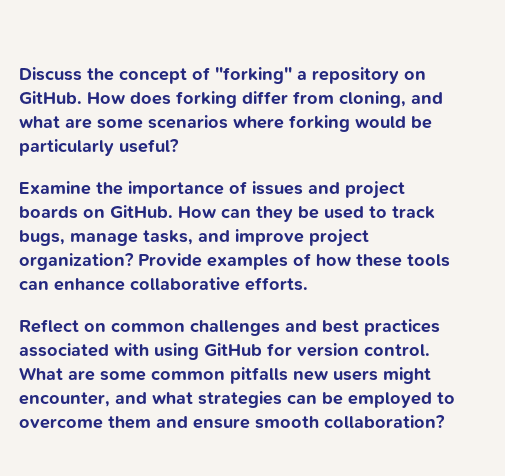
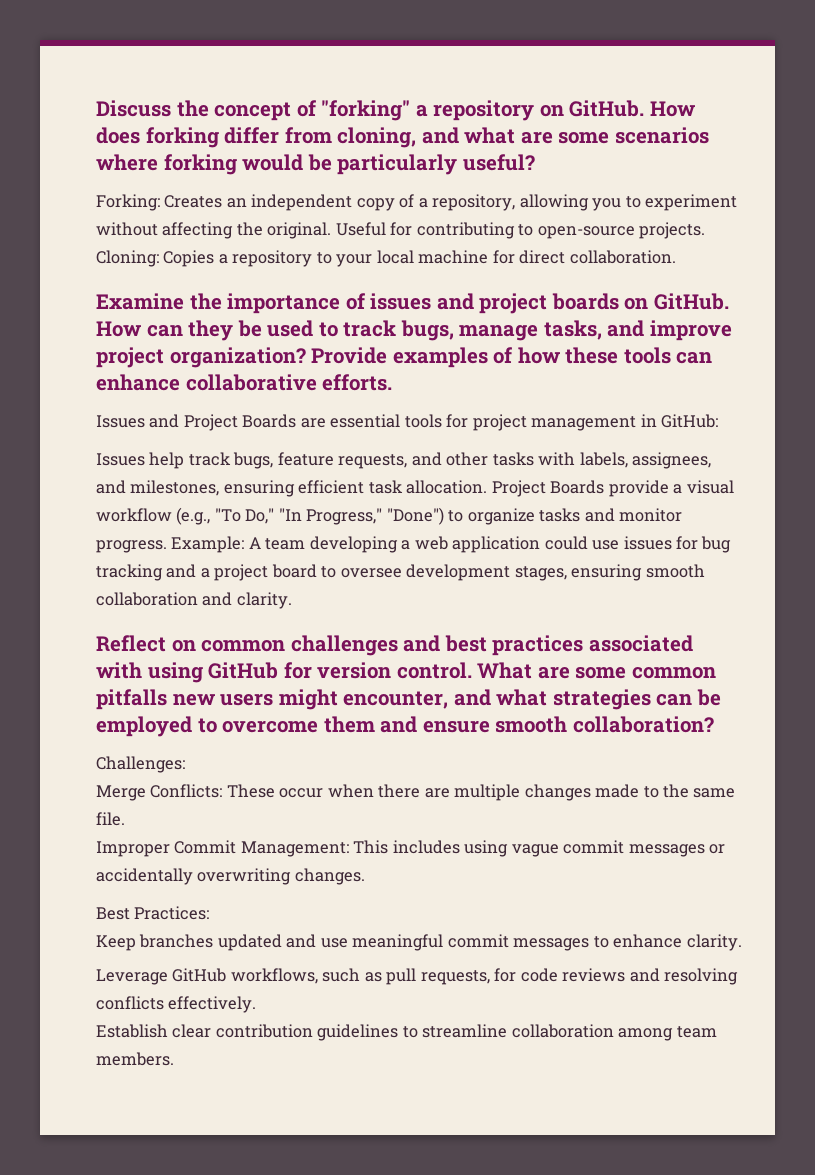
+ Forking: Creates an independent copy of a repository, allowing you to experiment without affecting the original. Useful for contributing to open-source projects. Cloning: Copies a repository to your local machine for direct collaboration.
+ Issues and Project Boards are essential tools for project management in GitHub:
+ Issues help track bugs, feature requests, and other tasks with labels, assignees, and milestones, ensuring efficient task allocation. Project Boards provide a visual workflow (e.g., "To Do," "In Progress," "Done") to organize tasks and monitor progress. Example: A team developing a web application could use issues for bug tracking and a project board to oversee development stages, ensuring smooth collaboration and clarity.
+ Challenges:
+ Merge Conflicts: These occur when there are multiple changes made to the same file.
+ Improper Commit Management: This includes using vague commit messages or accidentally overwriting changes.
+ Best Practices:
+ Keep branches updated and use meaningful commit messages to enhance clarity.
+ Leverage GitHub workflows, such as pull requests, for code reviews and resolving conflicts effectively.
+ Establish clear contribution guidelines to streamline collaboration among team members.

